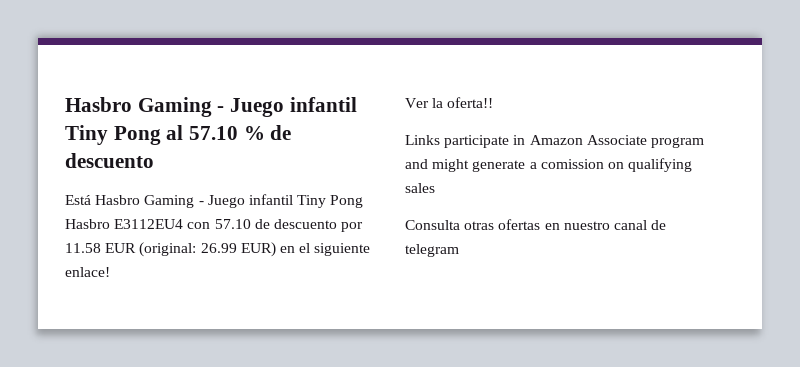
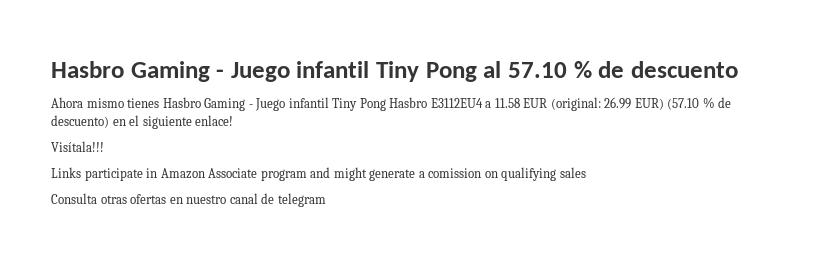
- Está Hasbro Gaming - Juego infantil Tiny Pong Hasbro E3112EU4 con 57.10 de descuento por 11.58 EUR (original: 26.99 EUR) en el siguiente enlace!
+ Ahora mismo tienes Hasbro Gaming - Juego infantil Tiny Pong Hasbro E3112EU4 a 11.58 EUR (original: 26.99 EUR) (57.10 % de descuento) en el siguiente enlace!
- Ver la oferta!!
+ Visítala!!!

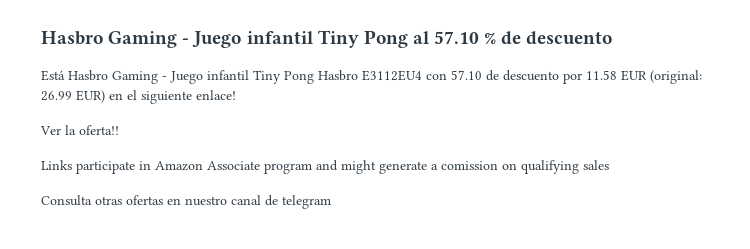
- Ahora mismo tienes Hasbro Gaming - Juego infantil Tiny Pong Hasbro E3112EU4 a 11.58 EUR (original: 26.99 EUR) (57.10 % de descuento) en el siguiente enlace!
+ Está Hasbro Gaming - Juego infantil Tiny Pong Hasbro E3112EU4 con 57.10 de descuento por 11.58 EUR (original: 26.99 EUR) en el siguiente enlace!
- Visítala!!!
+ Ver la oferta!!

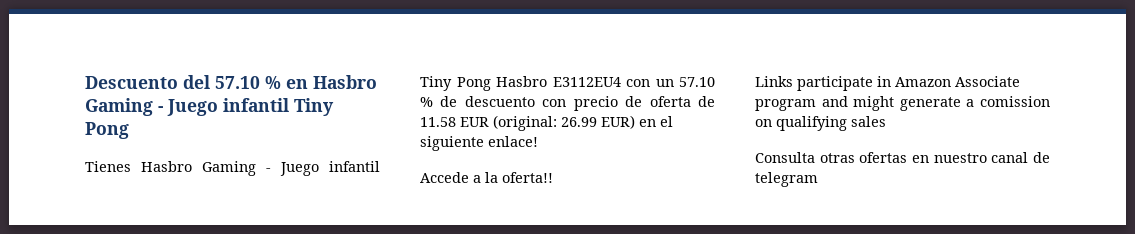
- Hasbro Gaming - Juego infantil Tiny Pong al 57.10 % de descuento
- Está Hasbro Gaming - Juego infantil Tiny Pong Hasbro E3112EU4 con 57.10 de descuento por 11.58 EUR (original: 26.99 EUR) en el siguiente enlace!
+ Descuento del 57.10 % en Hasbro Gaming - Juego infantil Tiny Pong
+ Tienes Hasbro Gaming - Juego infantil Tiny Pong Hasbro E3112EU4 con un 57.10 % de descuento con precio de oferta de 11.58 EUR (original: 26.99 EUR) en el siguiente enlace!
- Ver la oferta!!
+ Accede a la oferta!!

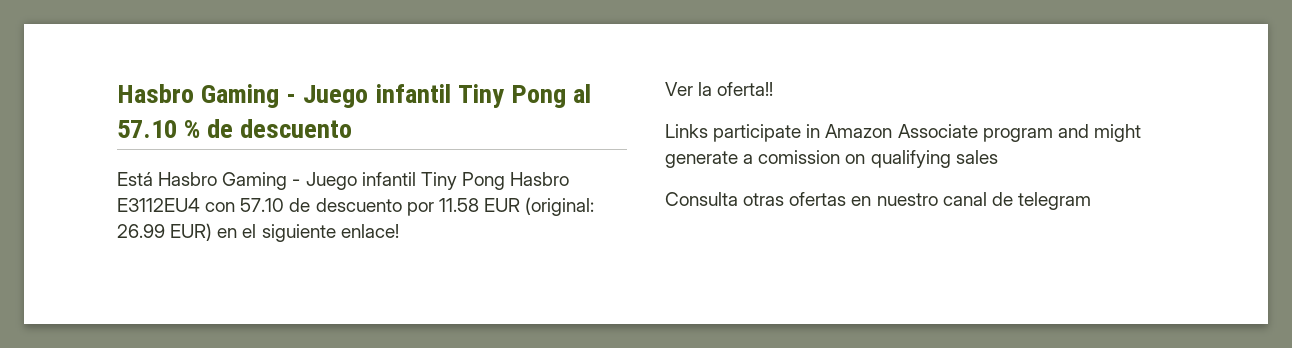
- Descuento del 57.10 % en Hasbro Gaming - Juego infantil Tiny Pong
- Tienes Hasbro Gaming - Juego infantil Tiny Pong Hasbro E3112EU4 con un 57.10 % de descuento con precio de oferta de 11.58 EUR (original: 26.99 EUR) en el siguiente enlace!
+ Hasbro Gaming - Juego infantil Tiny Pong al 57.10 % de descuento
+ Está Hasbro Gaming - Juego infantil Tiny Pong Hasbro E3112EU4 con 57.10 de descuento por 11.58 EUR (original: 26.99 EUR) en el siguiente enlace!
- Accede a la oferta!!
+ Ver la oferta!!

